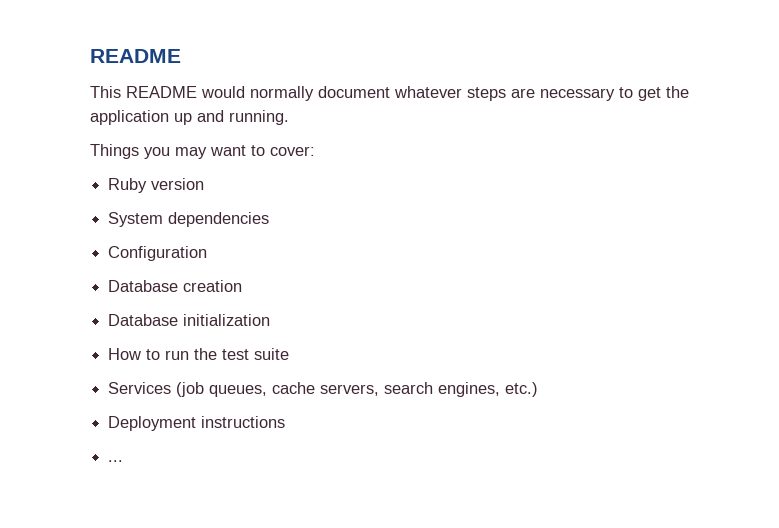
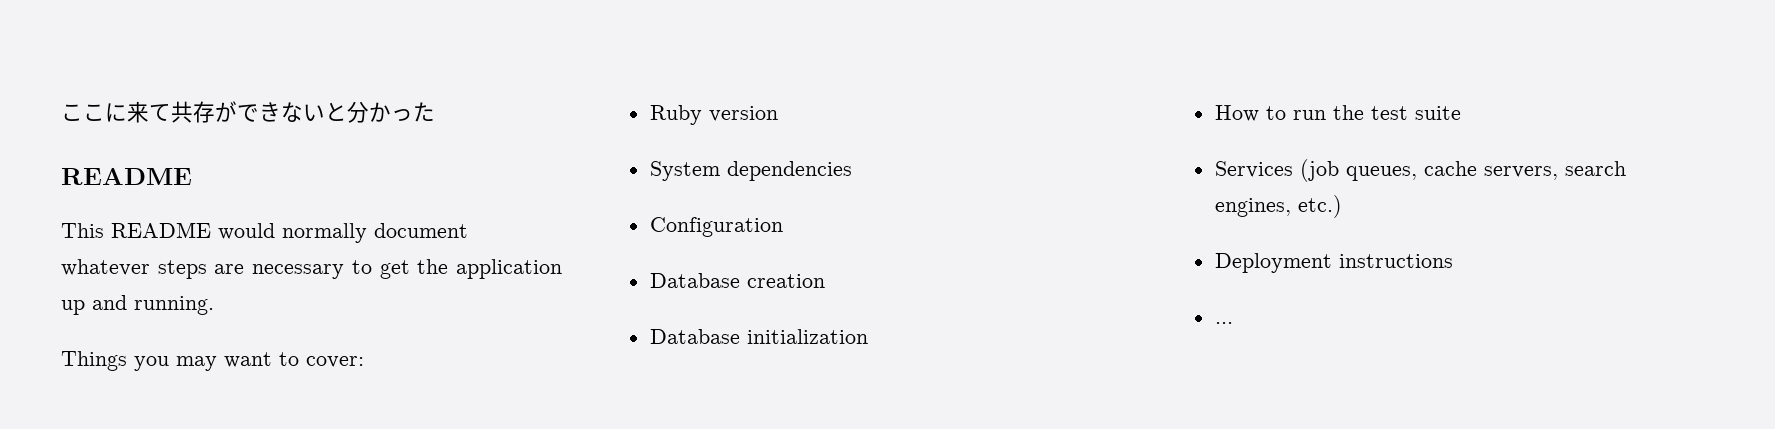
+ ここに来て共存ができないと分かった

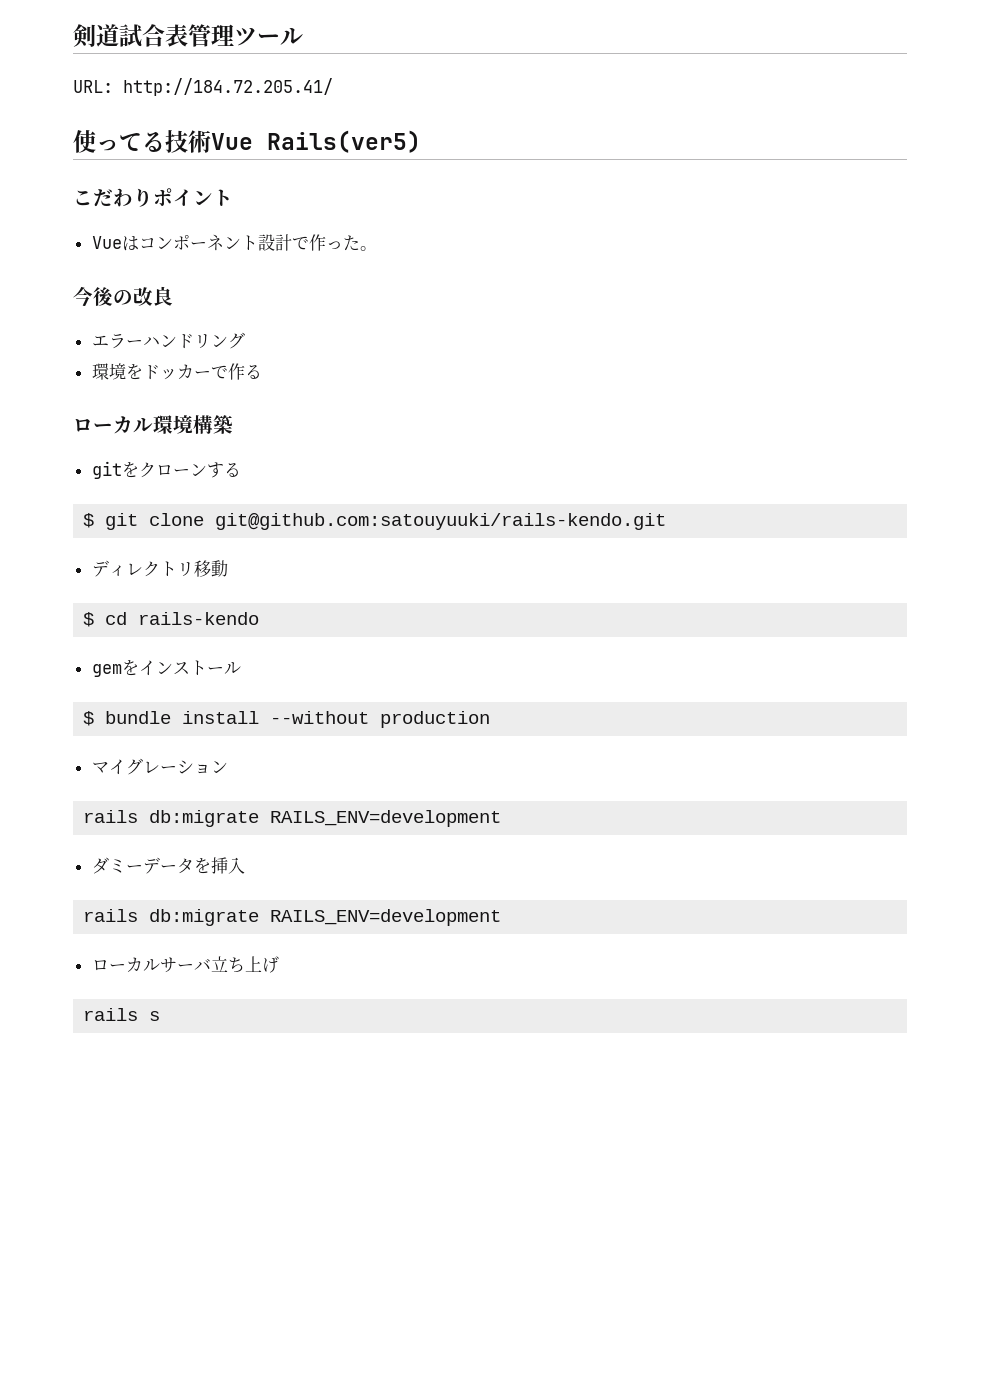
- ここに来て共存ができないと分かった
- README
- This README would normally document whatever steps are necessary to get the application up and running.
- Things you may want to cover:
- Ruby version
- System dependencies
- Configuration
- Database creation
- Database initialization
- How to run the test suite
- Services (job queues, cache servers, search engines, etc.)
- Deployment instructions
- ...
+ 剣道試合表管理ツール
+ URL: http://184.72.205.41/
+ 使ってる技術Vue Rails(ver5)
+ こだわりポイント
+ Vueはコンポーネント設計で作った。
+ 今後の改良
+ エラーハンドリング
+ 環境をドッカーで作る
+ ローカル環境構築
+ gitをクローンする
+ $ git clone git@github.com:satouyuuki/rails-kendo.git
+ ディレクトリ移動
+ $ cd rails-kendo
+ gemをインストール
+ $ bundle install --without production
+ マイグレーション
+ rails db:migrate RAILS_ENV=development
+ ダミーデータを挿入
+ rails db:migrate RAILS_ENV=development
+ ローカルサーバ立ち上げ
+ rails s

